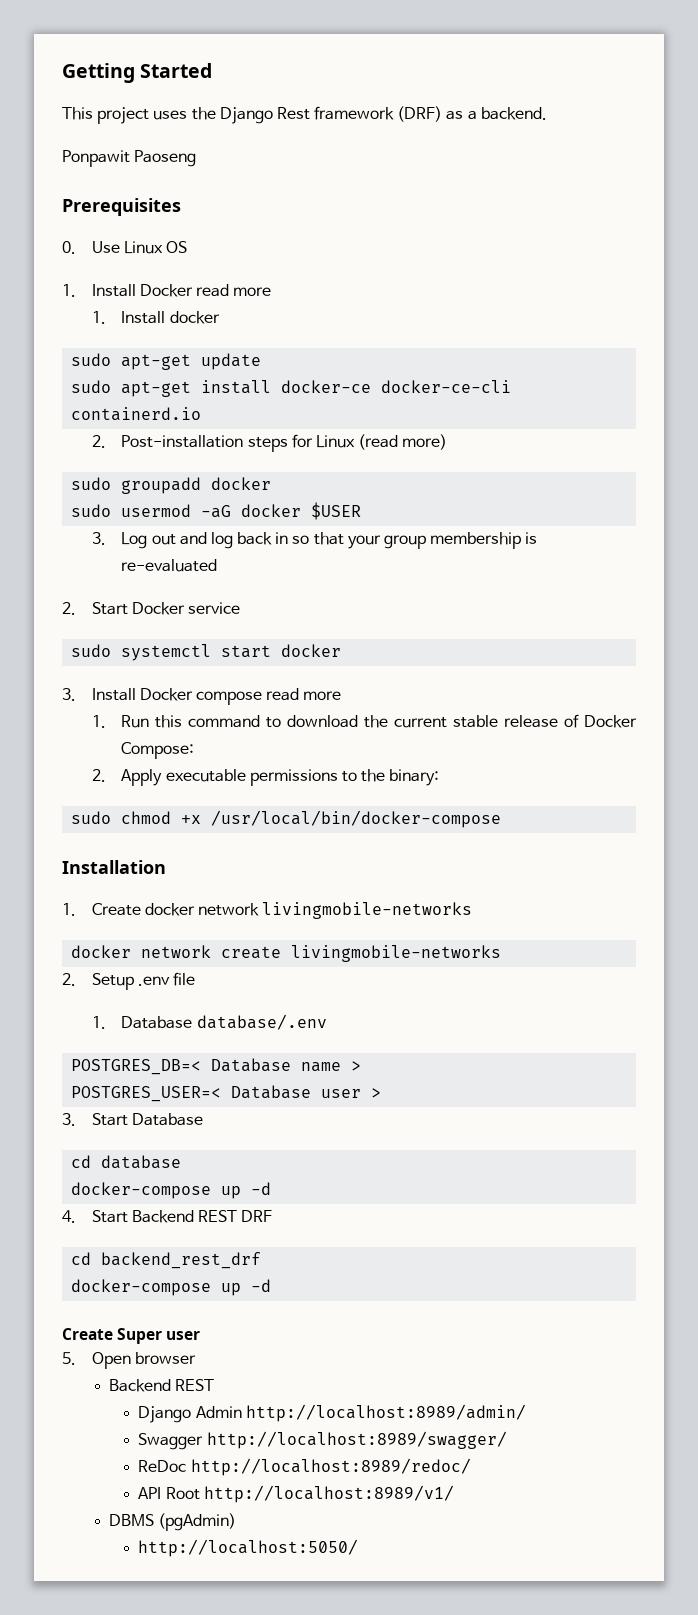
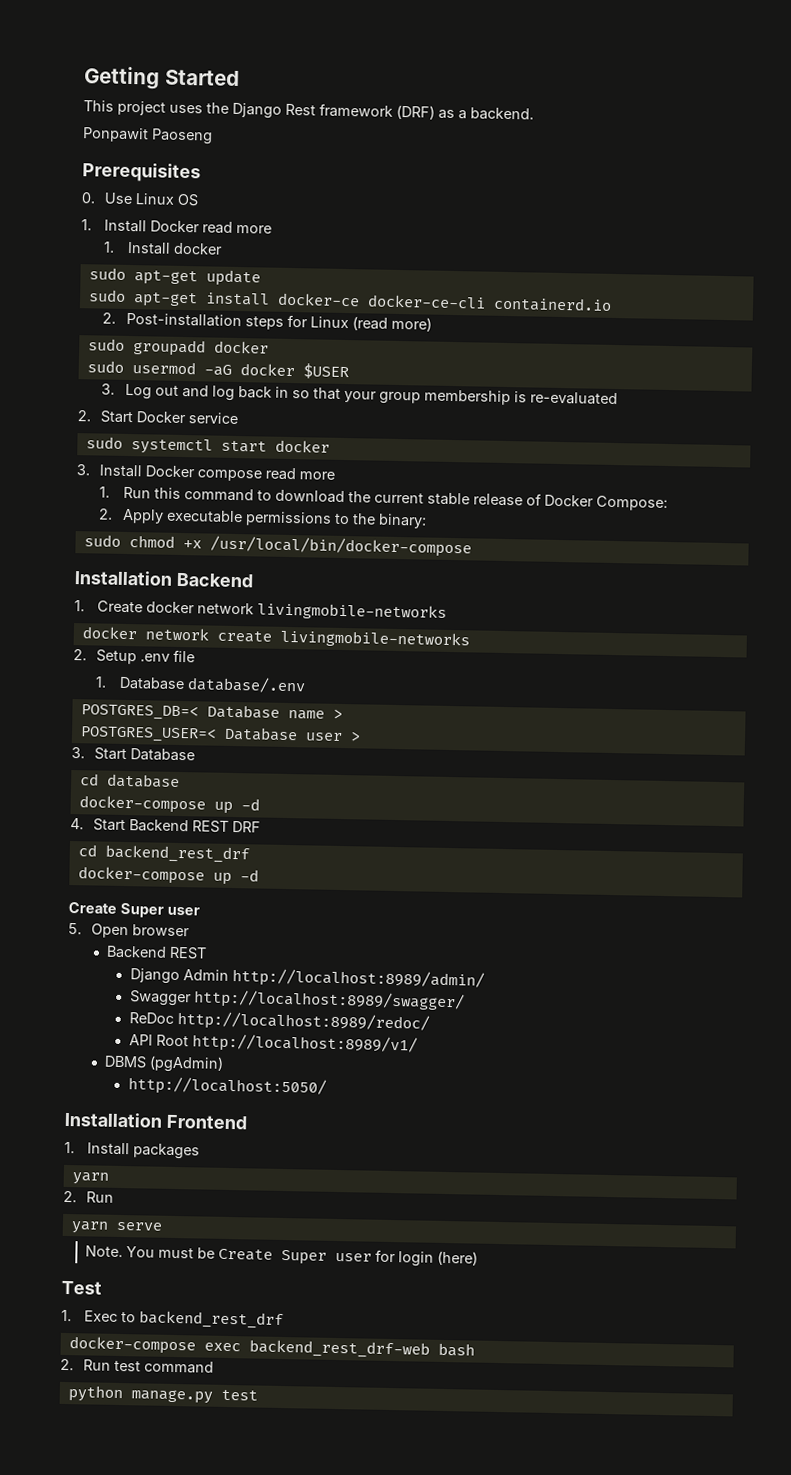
- Installation
+ Installation Backend
+ Installation Frontend
+ 1. Install packages
+ yarn
+ 2. Run
+ yarn serve
+ Note. You must be Create Super user for login (here)
+ Test
+ 1. Exec to backend_rest_drf
+ docker-compose exec backend_rest_drf-web bash
+ 2. Run test command
+ python manage.py test

